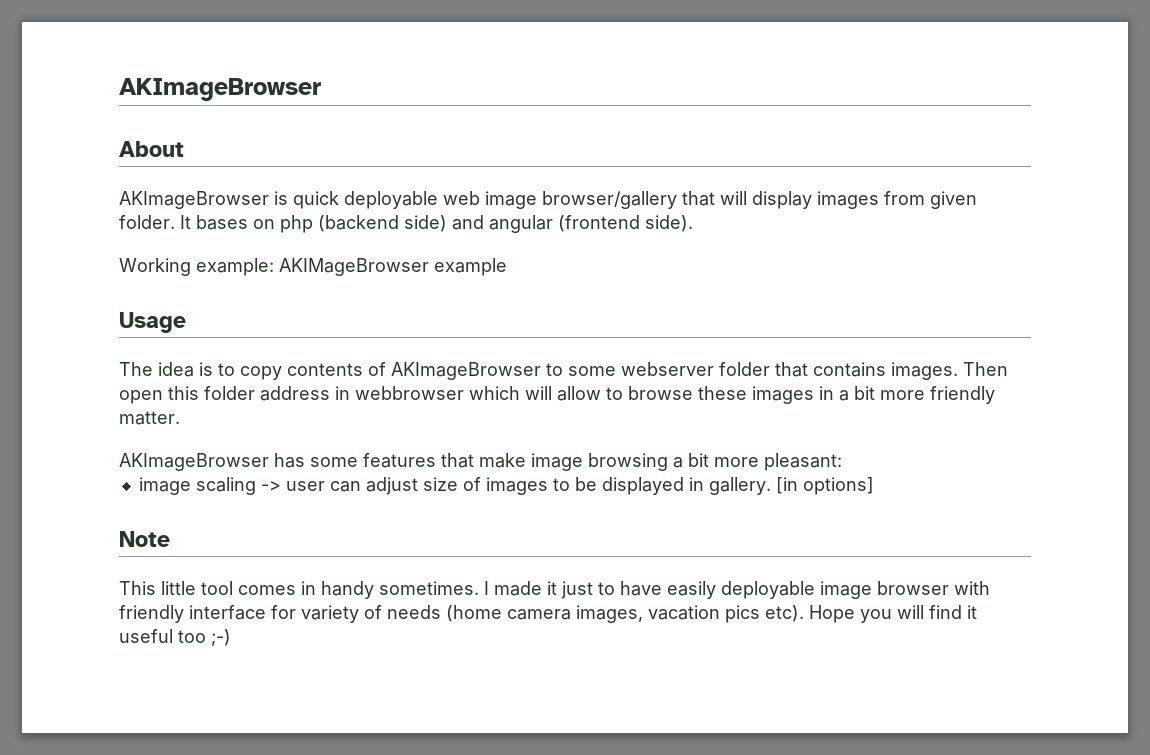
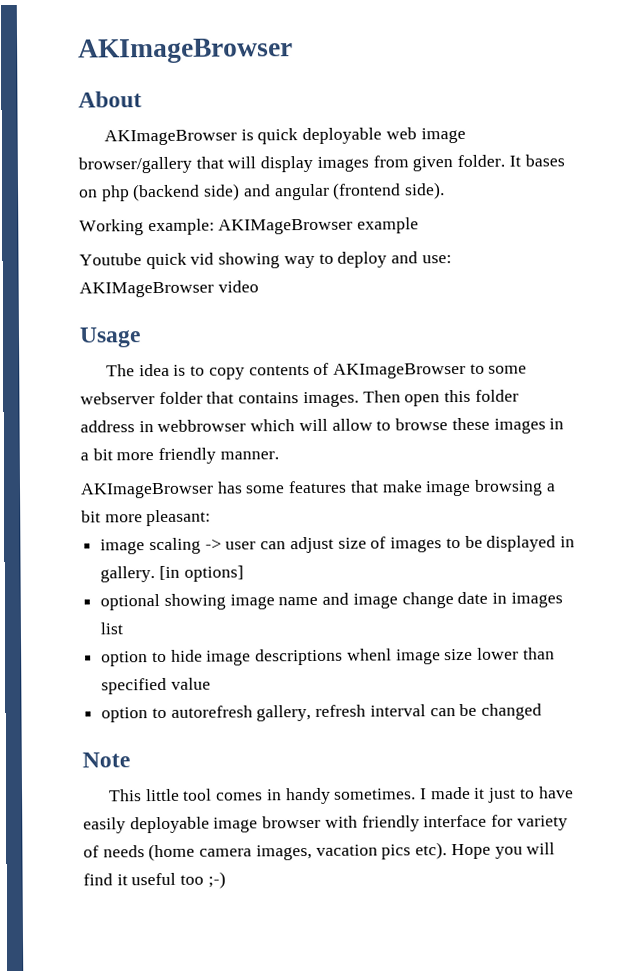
+ Youtube quick vid showing way to deploy and use: AKIMageBrowser video
- Then open this folder address in webbrowser which will allow to browse these images in a bit more friendly matter.
+ Then open this folder address in webbrowser which will allow to browse these images in a bit more friendly manner.
+ optional showing image name and image change date in images list
+ option to hide image descriptions whenl image size lower than specified value
+ option to autorefresh gallery, refresh interval can be changed

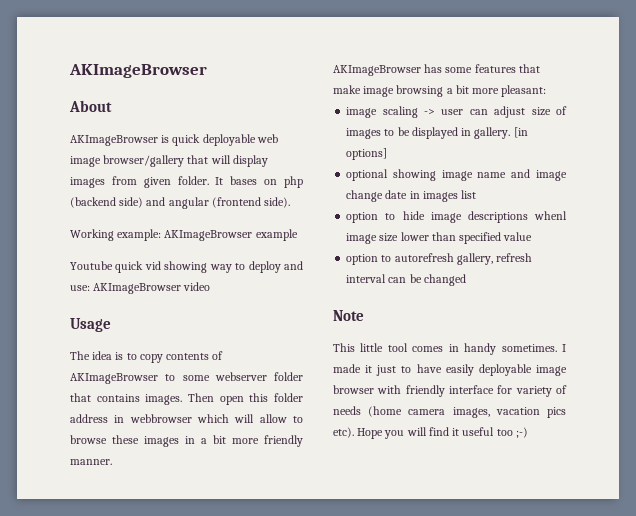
- Working example: AKIMageBrowser example
+ Working example: AKImageBrowser example
- Youtube quick vid showing way to deploy and use: AKIMageBrowser video
+ Youtube quick vid showing way to deploy and use: AKImageBrowser video

